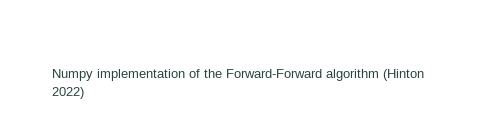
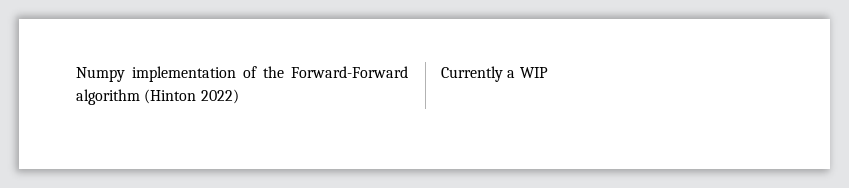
+ Currently a WIP

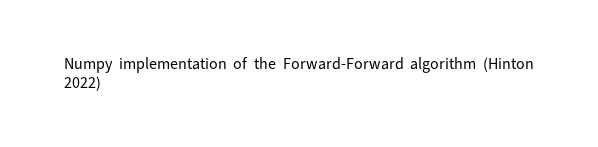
- Currently a WIP

